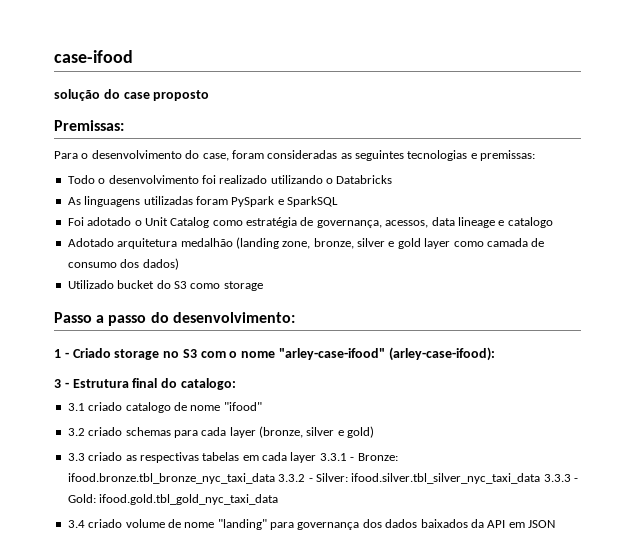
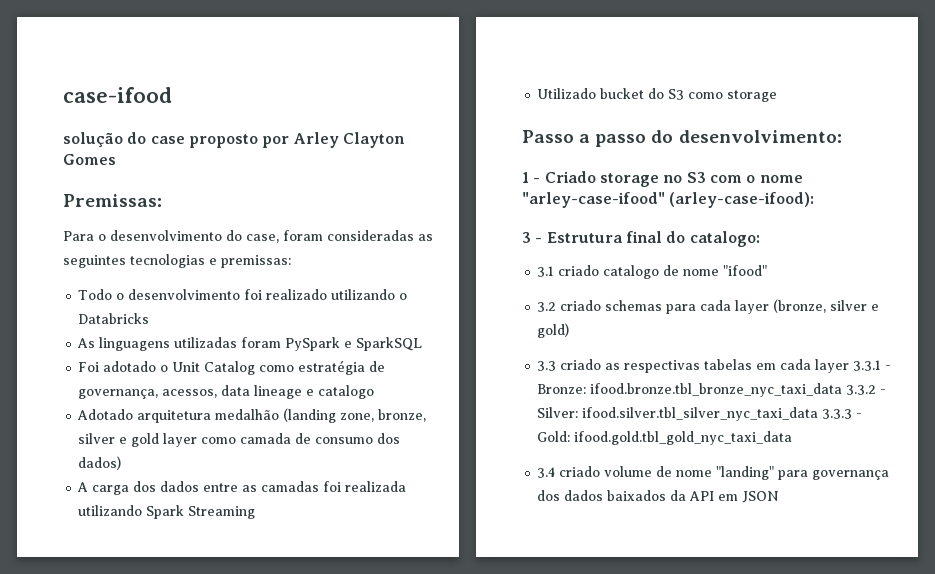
- solução do case proposto
+ solução do case proposto por Arley Clayton Gomes
+ A carga dos dados entre as camadas foi realizada utilizando Spark Streaming

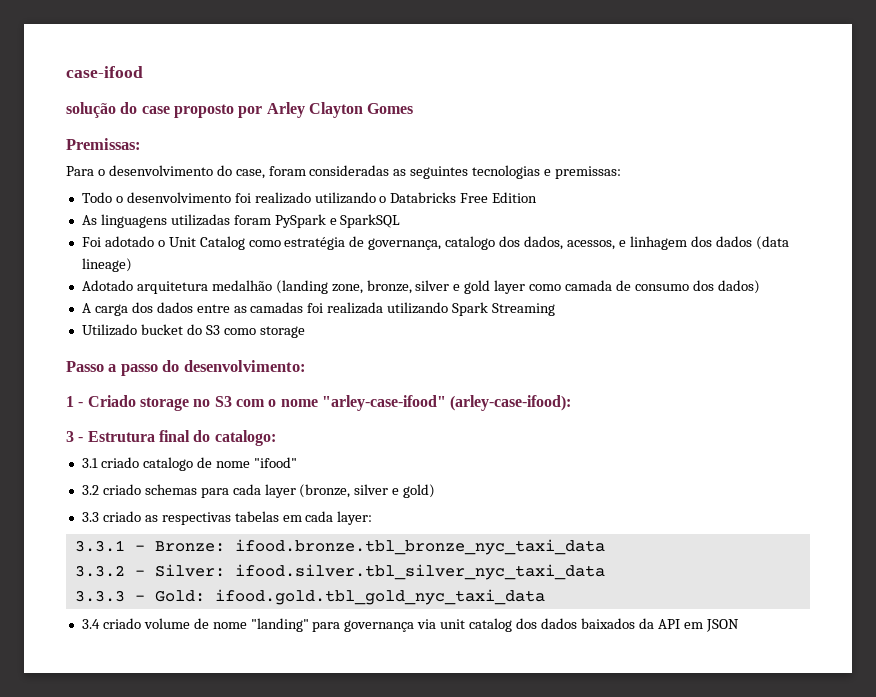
- Todo o desenvolvimento foi realizado utilizando o Databricks
+ Todo o desenvolvimento foi realizado utilizando o Databricks Free Edition
- Foi adotado o Unit Catalog como estratégia de governança, acessos, data lineage e catalogo
+ Foi adotado o Unit Catalog como estratégia de governança, catalogo dos dados, acessos, e linhagem dos dados (data lineage)
- 3.3 criado as respectivas tabelas em cada layer 3.3.1 - Bronze: ifood.bronze.tbl_bronze_nyc_taxi_data 3.3.2 - Silver: ifood.silver.tbl_silver_nyc_taxi_data 3.3.3 - Gold: ifood.gold.tbl_gold_nyc_taxi_data
+ 3.3 criado as respectivas tabelas em cada layer:
+ 3.3.1 - Bronze: ifood.bronze.tbl_bronze_nyc_taxi_data
+ 3.3.2 - Silver: ifood.silver.tbl_silver_nyc_taxi_data
+ 3.3.3 - Gold: ifood.gold.tbl_gold_nyc_taxi_data
- 3.4 criado volume de nome "landing" para governança dos dados baixados da API em JSON
+ 3.4 criado volume de nome "landing" para governança via unit catalog dos dados baixados da API em JSON

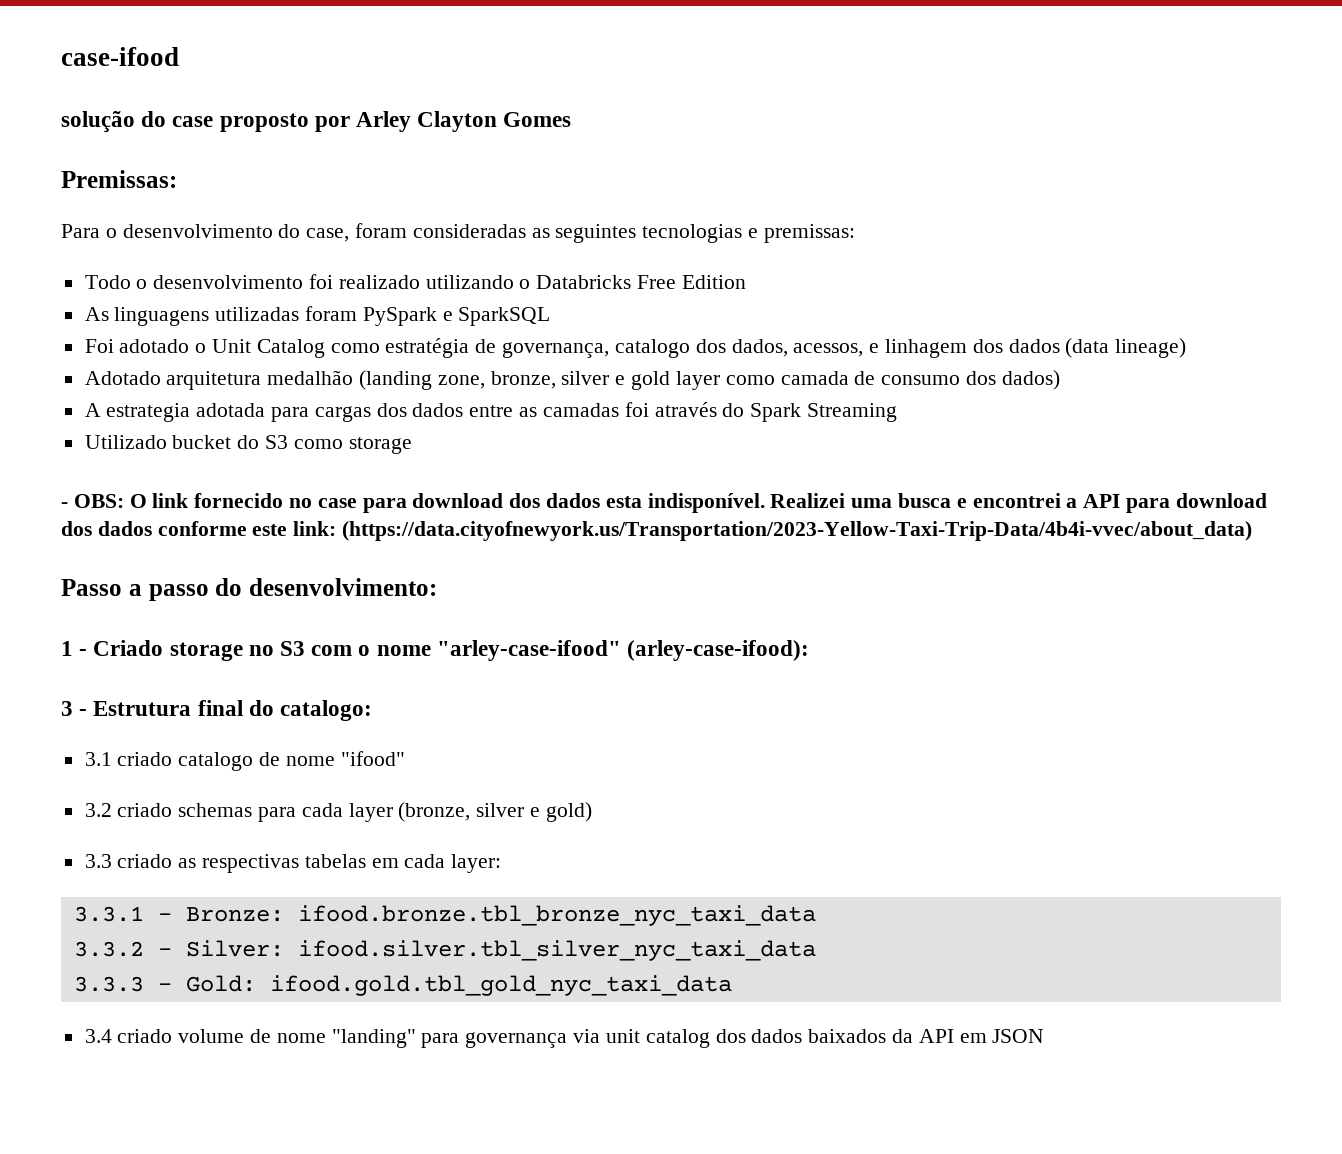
- A carga dos dados entre as camadas foi realizada utilizando Spark Streaming
+ A estrategia adotada para cargas dos dados entre as camadas foi através do Spark Streaming
+ - OBS: O link fornecido no case para download dos dados esta indisponível. Realizei uma busca e encontrei a API para download dos dados conforme este link: (https://data.cityofnewyork.us/Transportation/2023-Yellow-Taxi-Trip-Data/4b4i-vvec/about_data)

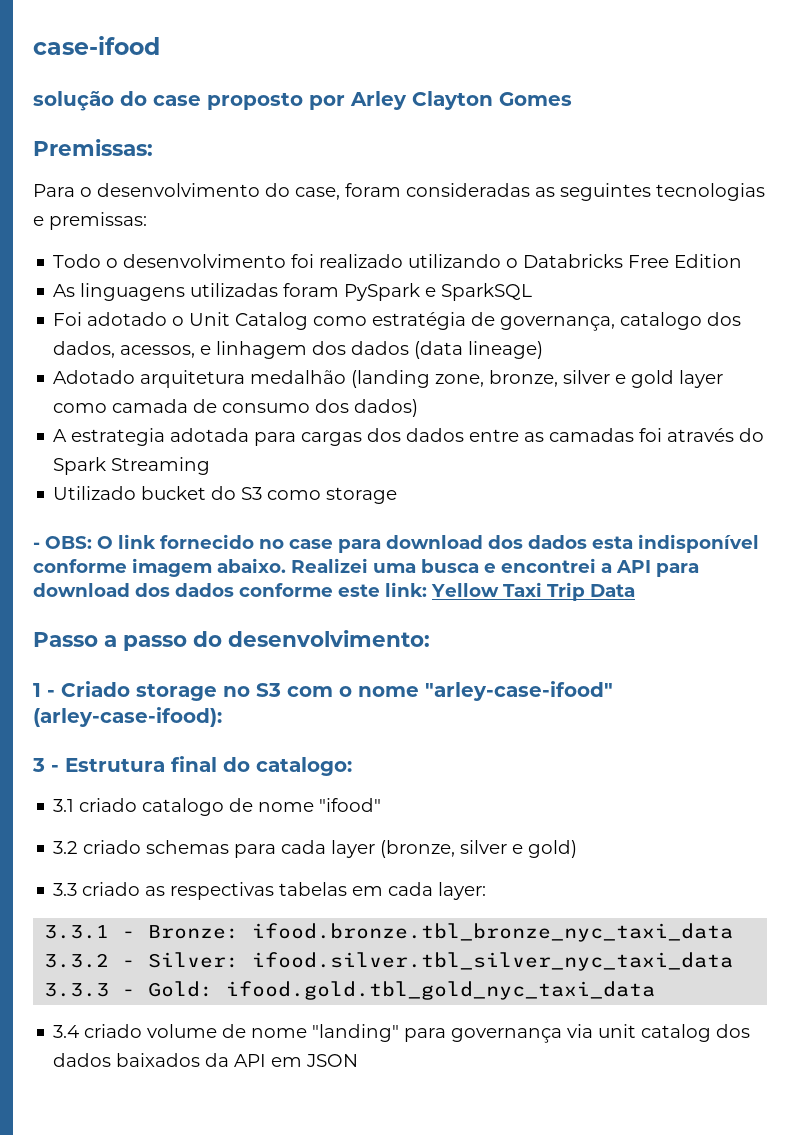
- - OBS: O link fornecido no case para download dos dados esta indisponível.
+ - OBS: O link fornecido no case para download dos dados esta indisponível conforme imagem abaixo.
- Realizei uma busca e encontrei a API para download dos dados conforme este link: (https://data.cityofnewyork.us/Transportation/2023-Yellow-Taxi-Trip-Data/4b4i-vvec/about_data)
+ Realizei uma busca e encontrei a API para download dos dados conforme este link: Yellow Taxi Trip Data

